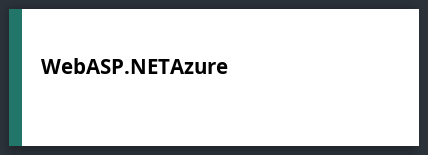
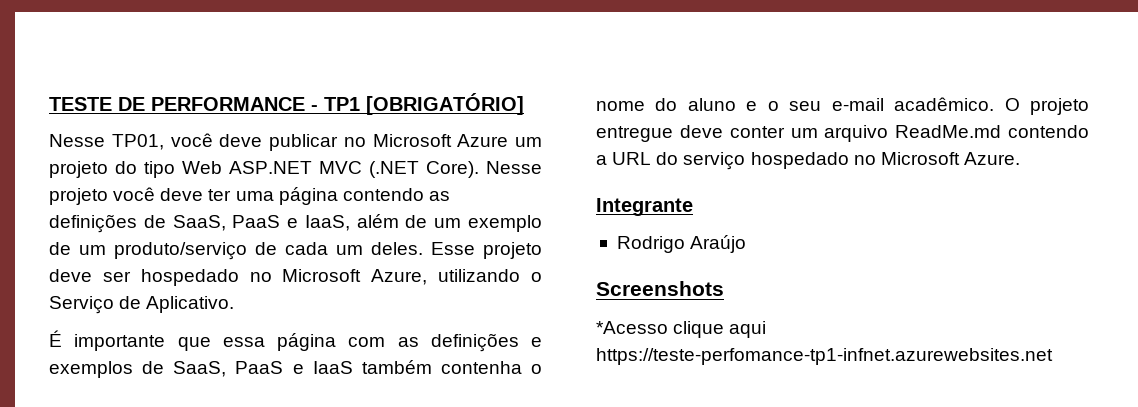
- WebASP.NETAzure
+ TESTE DE PERFORMANCE - TP1 [OBRIGATÓRIO]
+ Nesse TP01, você deve publicar no Microsoft Azure um projeto do tipo Web ASP.NET MVC (.NET Core). Nesse projeto você deve ter uma página contendo as definições de SaaS, PaaS e IaaS, além de um exemplo de um produto/serviço de cada um deles. Esse projeto deve ser hospedado no Microsoft Azure, utilizando o Serviço de Aplicativo.
+ É importante que essa página com as definições e exemplos de SaaS, PaaS e IaaS também contenha o nome do aluno e o seu e-mail acadêmico. O projeto entregue deve conter um arquivo ReadMe.md contendo a URL do serviço hospedado no Microsoft Azure.
+ Integrante
+ Rodrigo Araújo
+ Screenshots
+ *Acesso clique aqui https://teste-perfomance-tp1-infnet.azurewebsites.net

